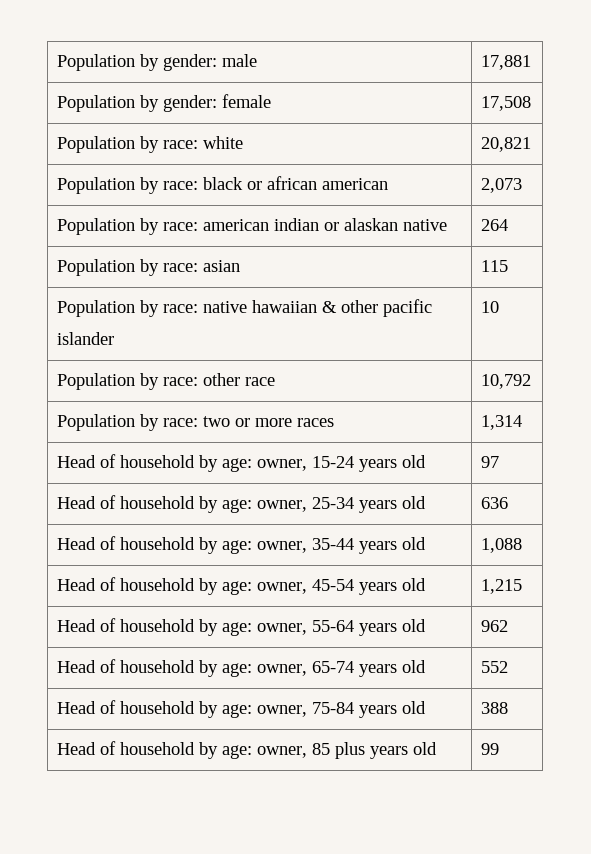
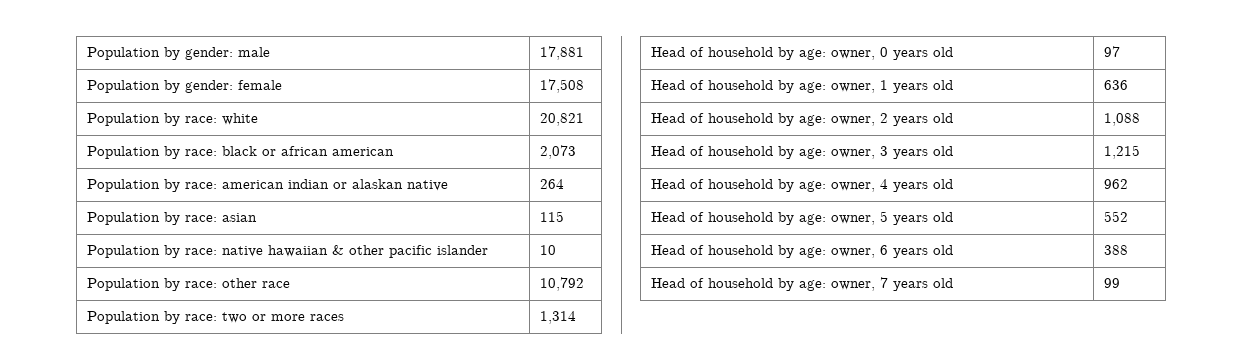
- Head of household by age: owner, 15-24 years old | 97
+ Head of household by age: owner, 0 years old | 97
- Head of household by age: owner, 25-34 years old | 636
+ Head of household by age: owner, 1 years old | 636
- Head of household by age: owner, 35-44 years old | 1,088
+ Head of household by age: owner, 2 years old | 1,088
- Head of household by age: owner, 45-54 years old | 1,215
+ Head of household by age: owner, 3 years old | 1,215
- Head of household by age: owner, 55-64 years old | 962
+ Head of household by age: owner, 4 years old | 962
- Head of household by age: owner, 65-74 years old | 552
+ Head of household by age: owner, 5 years old | 552
- Head of household by age: owner, 75-84 years old | 388
+ Head of household by age: owner, 6 years old | 388
- Head of household by age: owner, 85 plus years old | 99
+ Head of household by age: owner, 7 years old | 99

